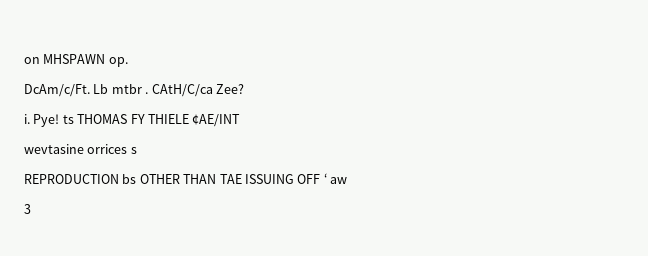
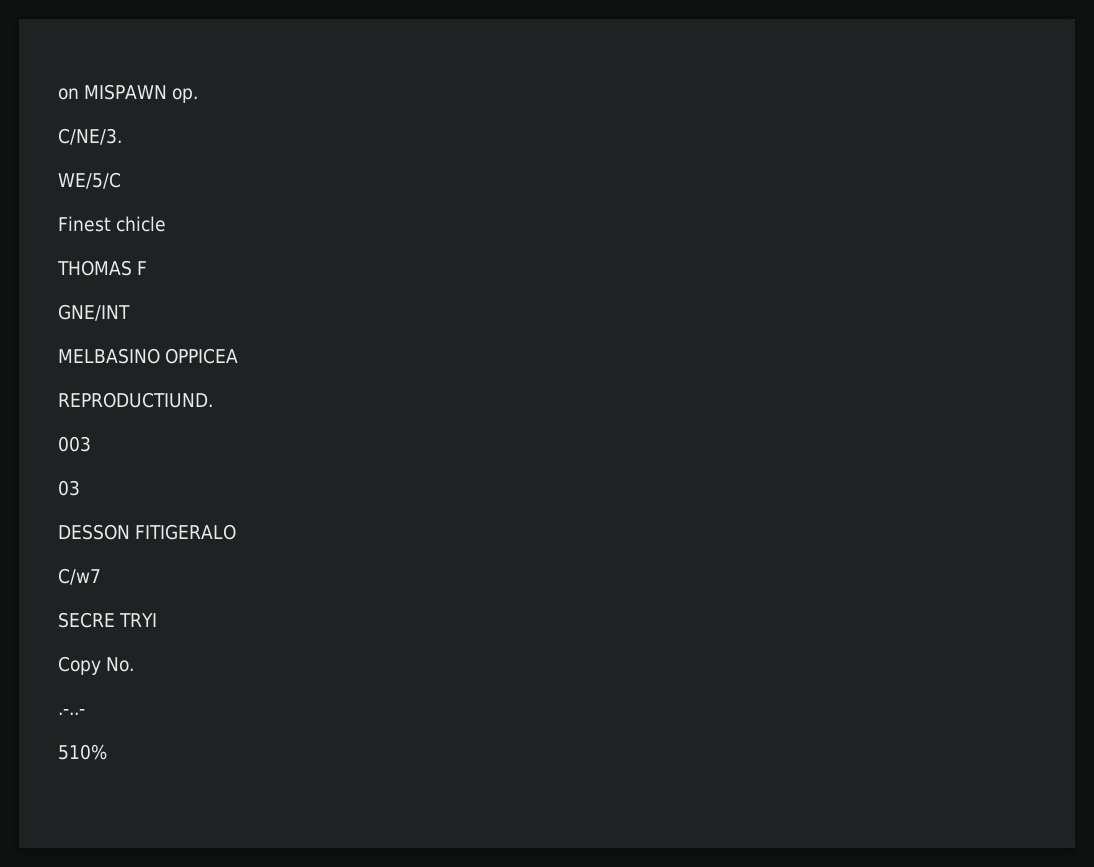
- on MHSPAWN op.
+ on MISPAWN op.
- DcAm/c/Ft. Lb mtbr . CAtH/C/ca Zee?
- i. Pye! ts THOMAS FY THIELE ¢AE/INT
- wevtasine orrices s
- REPRODUCTION bs OTHER THAN TAE ISSUING OFF ‘ aw
- 3
+ C/NE/3.
+ WE/5/C
+ Finest chicle
+ THOMAS F
+ GNE/INT
+ MELBASINO OPPICEA
+ REPRODUCTIUND.
+ 003
+ 03
+ DESSON FITIGERALO
+ C/w7
+ SECRE TRYI
+ Copy No.
+ .-..-
+ 510%

